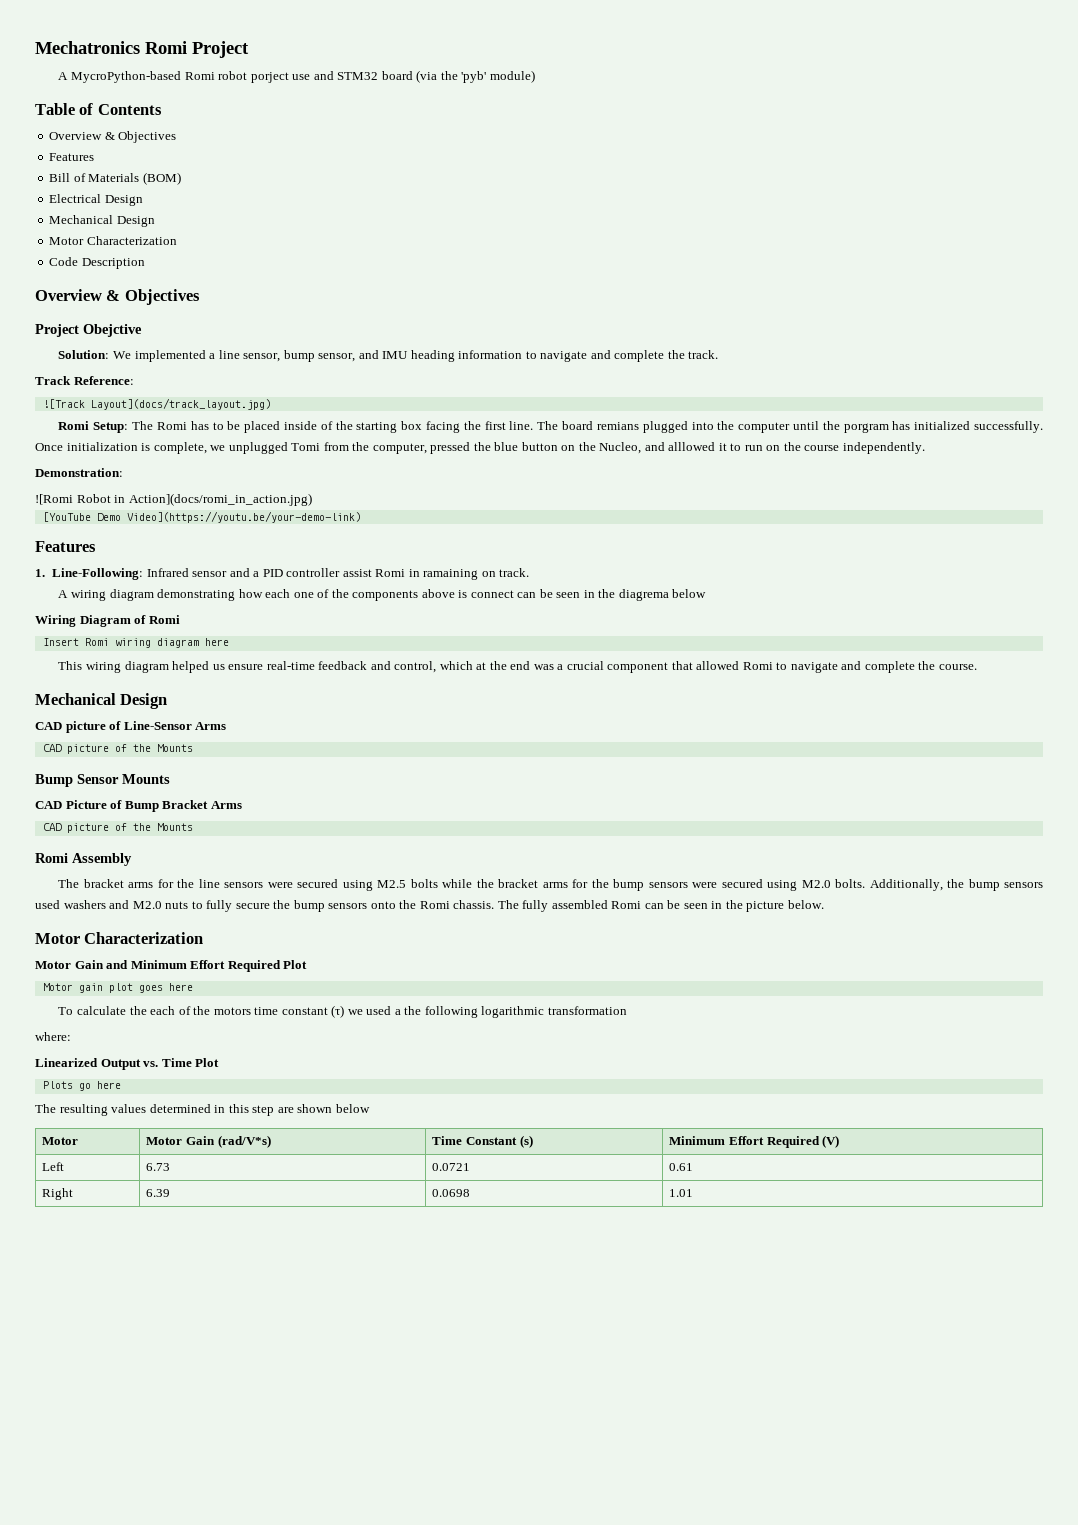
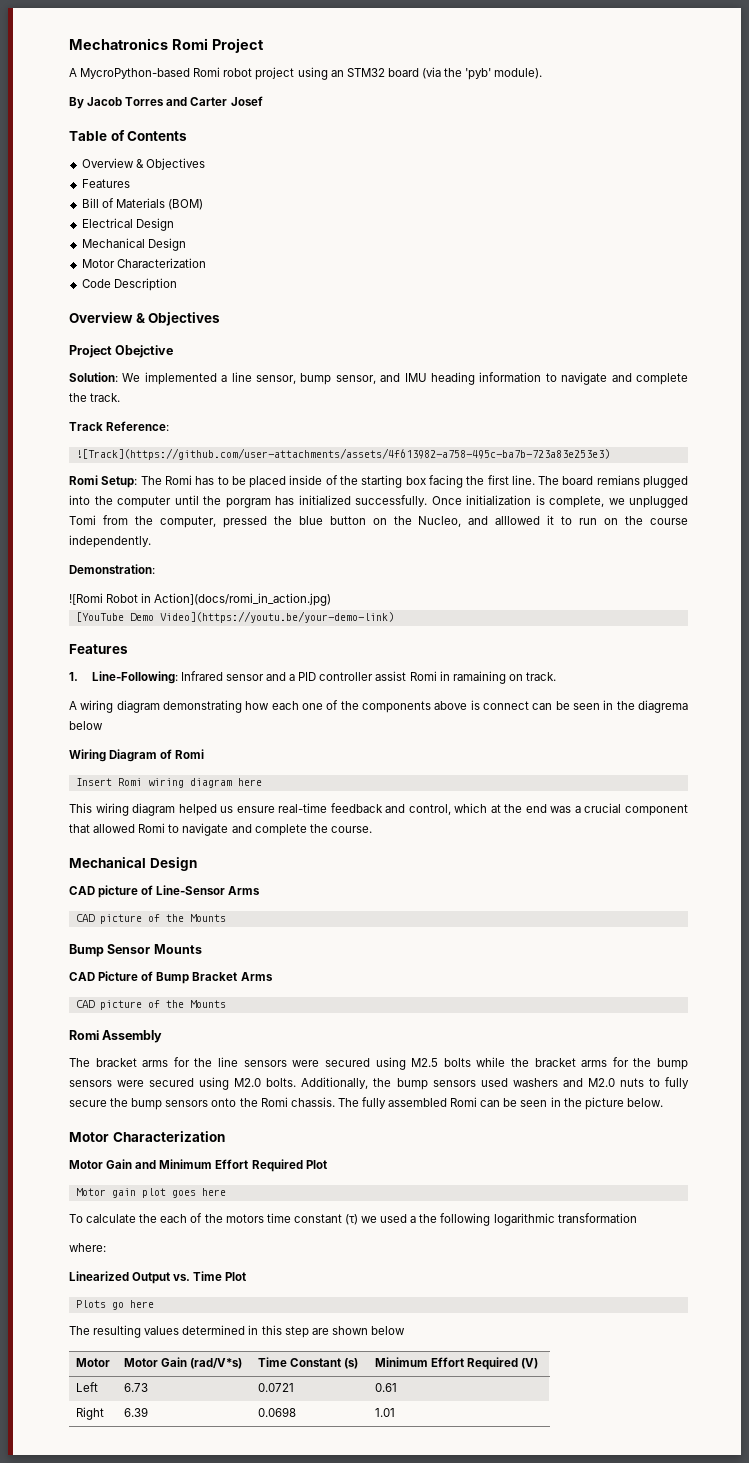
- A MycroPython-based Romi robot porject use and STM32 board (via the 'pyb' module)
+ A MycroPython-based Romi robot project using an STM32 board (via the 'pyb' module).
+ By Jacob Torres and Carter Josef
- ![Track Layout](docs/track_layout.jpg)
+ ![Track](https://github.com/user-attachments/assets/4f613982-a758-495c-ba7b-723a83e253e3)

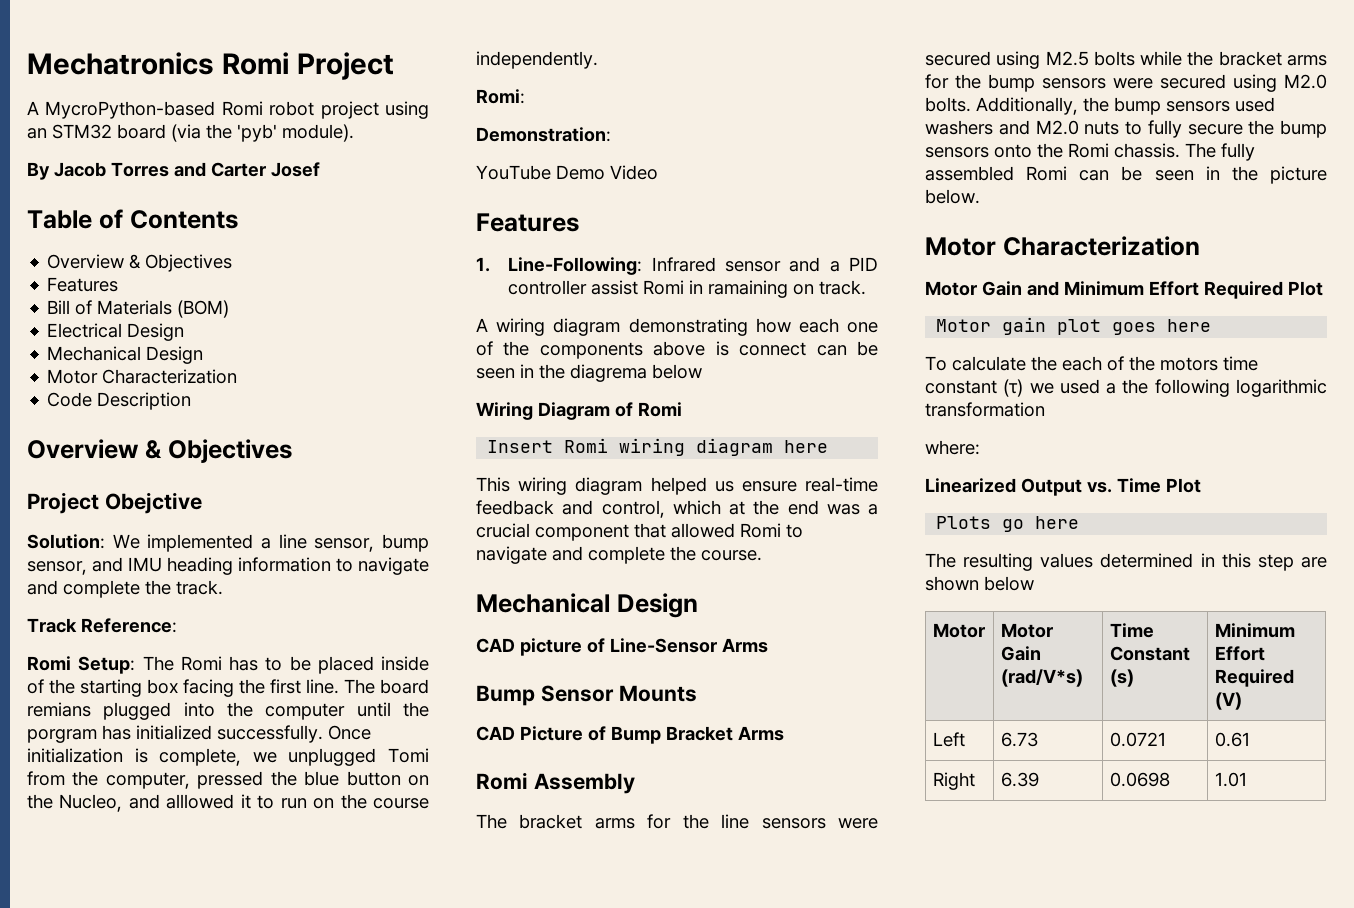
- ![Track](https://github.com/user-attachments/assets/4f613982-a758-495c-ba7b-723a83e253e3)
+ Romi:
- ![Romi Robot in Action](docs/romi_in_action.jpg)
- [YouTube Demo Video](https://youtu.be/your-demo-link)
+ YouTube Demo Video
  CAD picture of Line-Sensor Arms
- CAD picture of the Mounts
  CAD Picture of Bump Bracket Arms
- CAD picture of the Mounts

